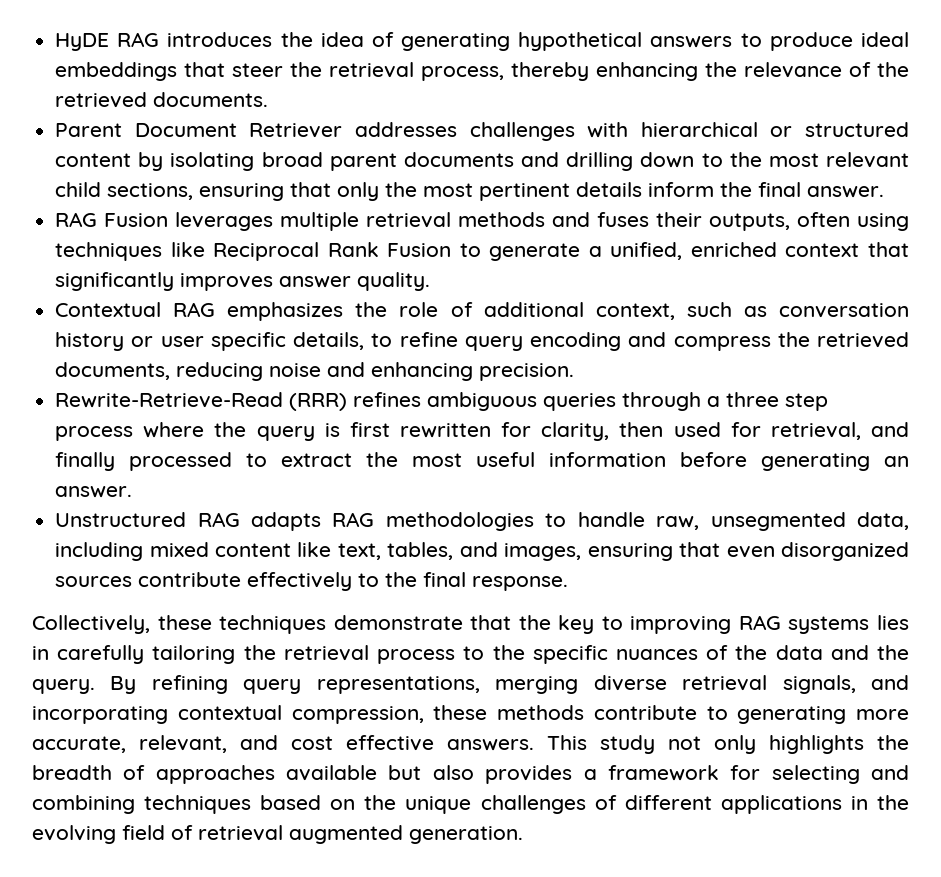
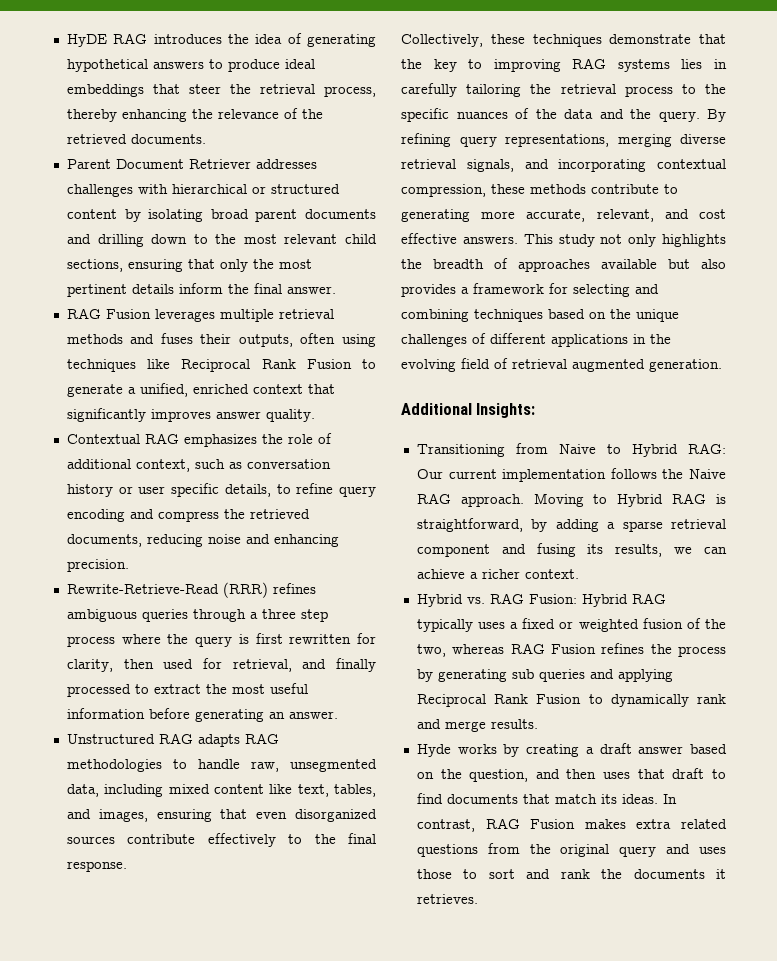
+ Additional Insights:
+ Transitioning from Naive to Hybrid RAG: Our current implementation follows the Naive RAG approach. Moving to Hybrid RAG is straightforward, by adding a sparse retrieval component and fusing its results, we can achieve a richer context.
+ Hybrid vs. RAG Fusion: Hybrid RAG typically uses a fixed or weighted fusion of the two, whereas RAG Fusion refines the process by generating sub queries and applying Reciprocal Rank Fusion to dynamically rank and merge results.
+ Hyde works by creating a draft answer based on the question, and then uses that draft to find documents that match its ideas. In contrast, RAG Fusion makes extra related questions from the original query and uses those to sort and rank the documents it retrieves.

